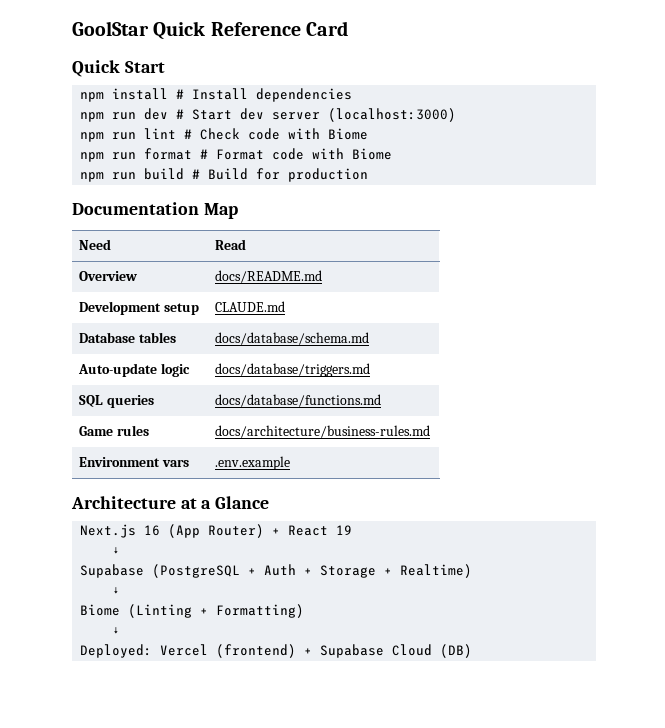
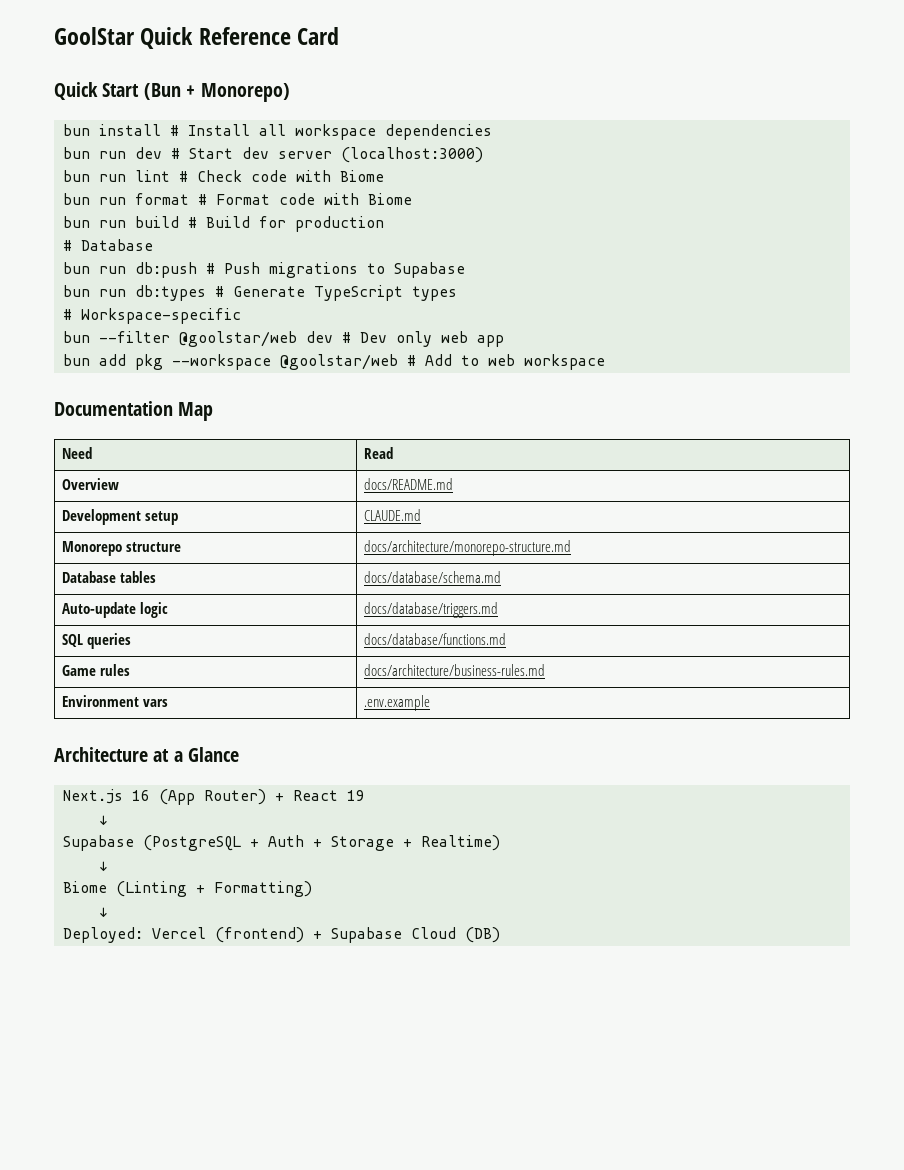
- Quick Start
- npm install # Install dependencies
+ Quick Start (Bun + Monorepo)
+ bun install # Install all workspace dependencies
- npm run dev # Start dev server (localhost:3000)
+ bun run dev # Start dev server (localhost:3000)
- npm run lint # Check code with Biome
+ bun run lint # Check code with Biome
- npm run format # Format code with Biome
+ bun run format # Format code with Biome
- npm run build # Build for production
+ bun run build # Build for production
+ # Database
+ bun run db:push # Push migrations to Supabase
+ bun run db:types # Generate TypeScript types
+ # Workspace-specific
+ bun --filter @goolstar/web dev # Dev only web app
+ bun add pkg --workspace @goolstar/web # Add to web workspace
+ Monorepo structure | docs/architecture/monorepo-structure.md

